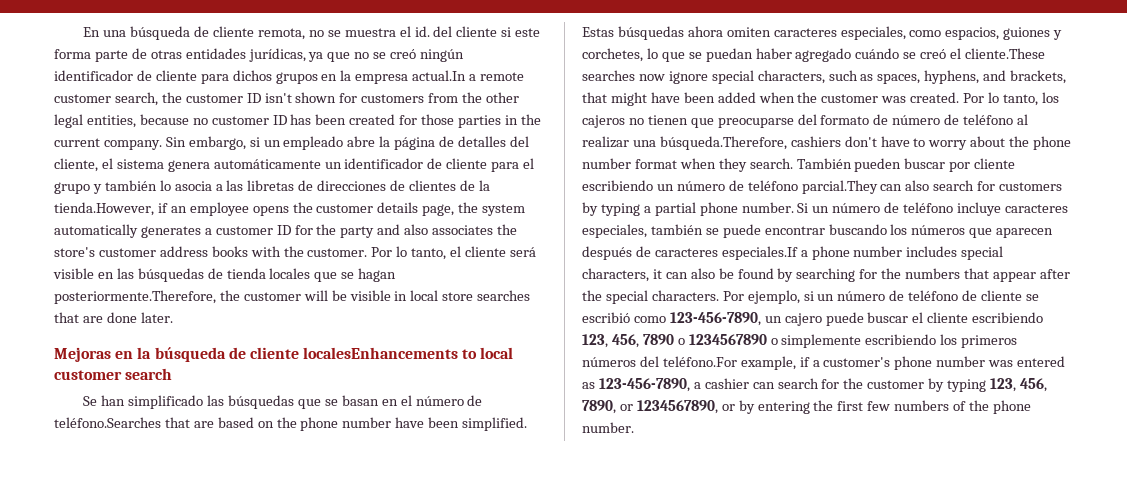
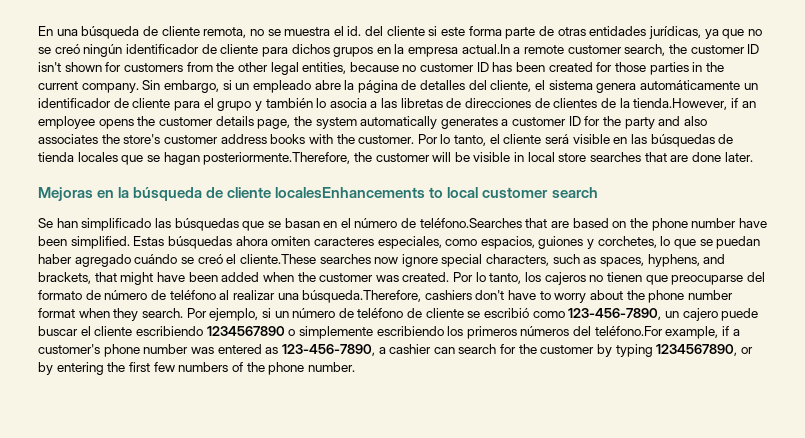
- También pueden buscar por cliente escribiendo un número de teléfono parcial.They can also search for customers by typing a partial phone number. Si un número de teléfono incluye caracteres especiales, también se puede encontrar buscando los números que aparecen después de caracteres especiales.If a phone number includes special characters, it can also be found by searching for the numbers that appear after the special characters.
- Por ejemplo, si un número de teléfono de cliente se escribió como 123-456-7890, un cajero puede buscar el cliente escribiendo 123, 456, 7890 o 1234567890 o simplemente escribiendo los primeros números del teléfono.For example, if a customer's phone number was entered as 123-456-7890, a cashier can search for the customer by typing 123, 456, 7890, or 1234567890, or by entering the first few numbers of the phone number.
+ Por ejemplo, si un número de teléfono de cliente se escribió como 123-456-7890, un cajero puede buscar el cliente escribiendo 1234567890 o simplemente escribiendo los primeros números del teléfono.For example, if a customer's phone number was entered as 123-456-7890, a cashier can search for the customer by typing 1234567890, or by entering the first few numbers of the phone number.

